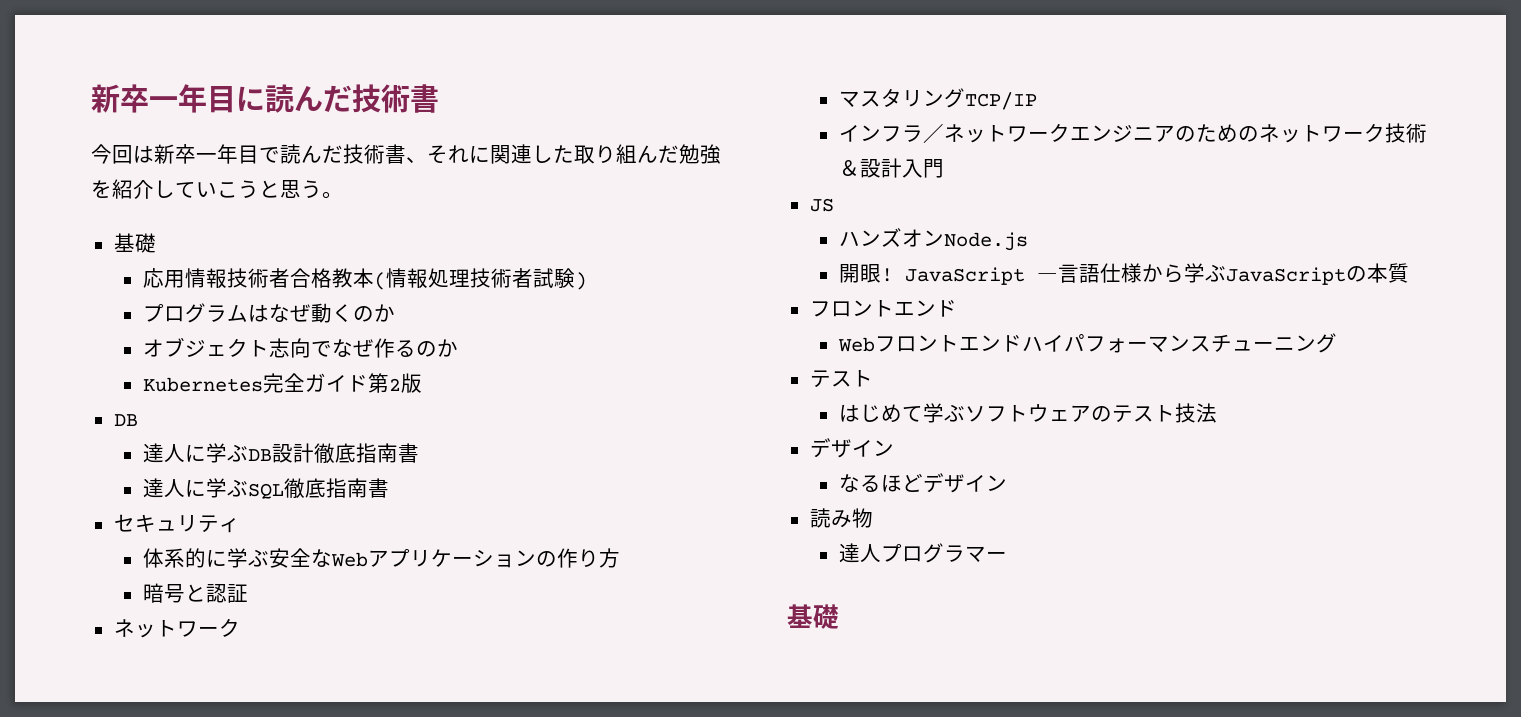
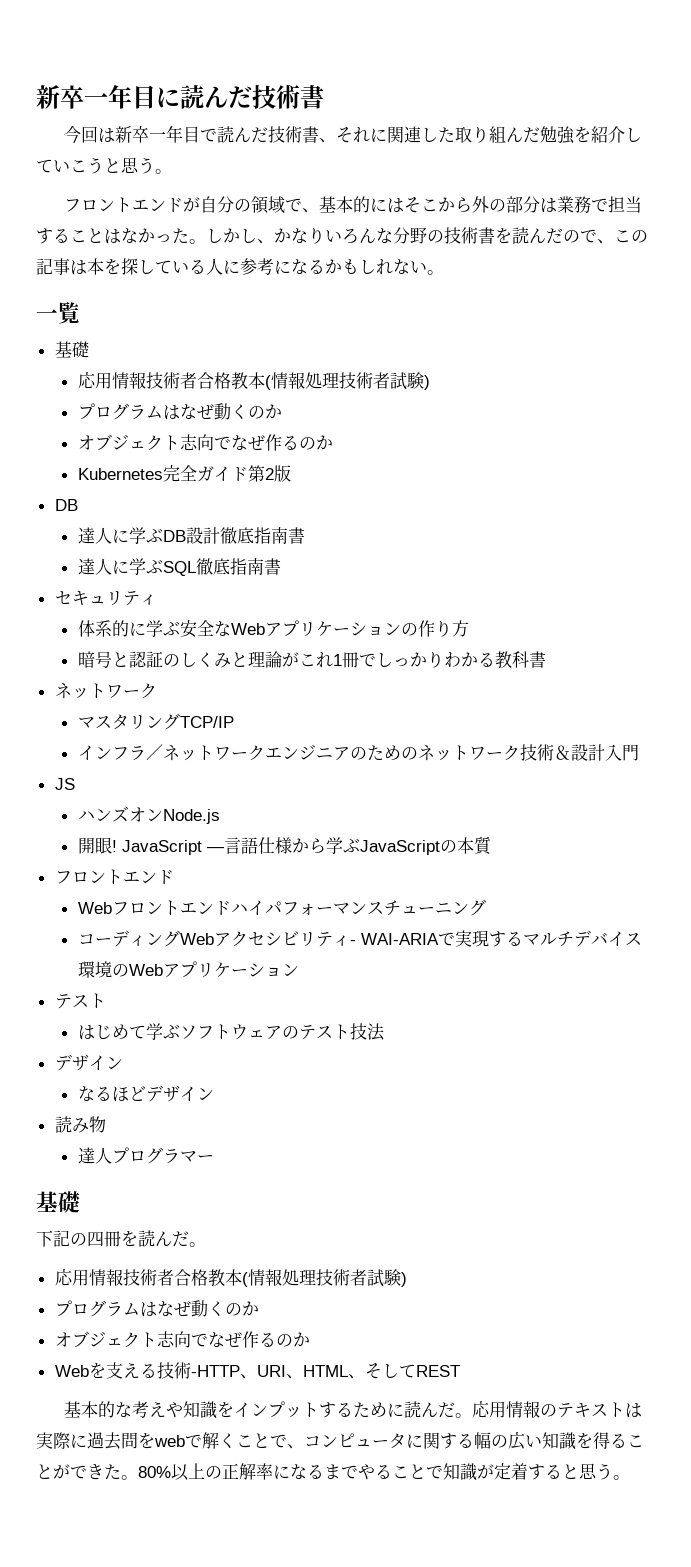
+ フロントエンドが自分の領域で、基本的にはそこから外の部分は業務で担当することはなかった。しかし、かなりいろんな分野の技術書を読んだので、この記事は本を探している人に参考になるかもしれない。
+ 一覧
- 暗号と認証
+ 暗号と認証のしくみと理論がこれ1冊でしっかりわかる教科書
+ コーディングWebアクセシビリティ- WAI-ARIAで実現するマルチデバイス環境のWebアプリケーション
+ 下記の四冊を読んだ。
+ 応用情報技術者合格教本(情報処理技術者試験)
+ プログラムはなぜ動くのか
+ オブジェクト志向でなぜ作るのか
+ Webを支える技術-HTTP、URI、HTML、そしてREST
+ 基本的な考えや知識をインプットするために読んだ。応用情報のテキストは実際に過去問をwebで解くことで、コンピュータに関する幅の広い知識を得ることができた。80%以上の正解率になるまでやることで知識が定着すると思う。

